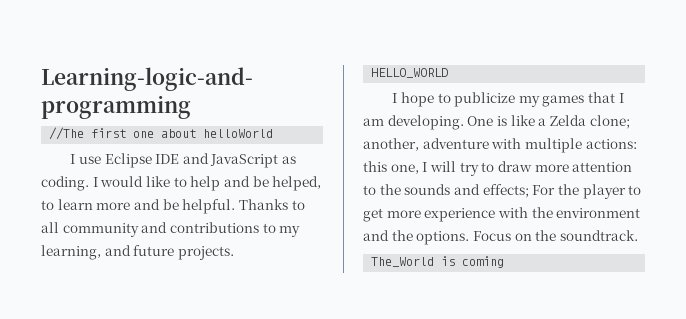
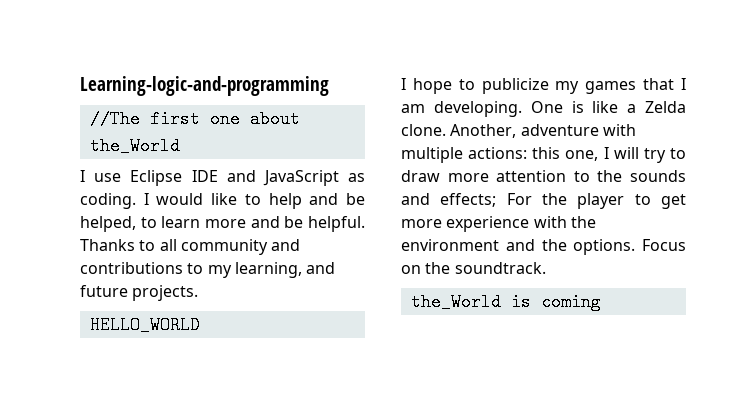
- //The first one about helloWorld
+ //The first one about the_World
- One is like a Zelda clone; another, adventure with multiple actions: this one, I will try to draw more attention to the sounds and effects; For the player to get more experience with the environment and the options.
+ One is like a Zelda clone. Another, adventure with multiple actions: this one, I will try to draw more attention to the sounds and effects; For the player to get more experience with the environment and the options.
- The_World is coming
+ the_World is coming

